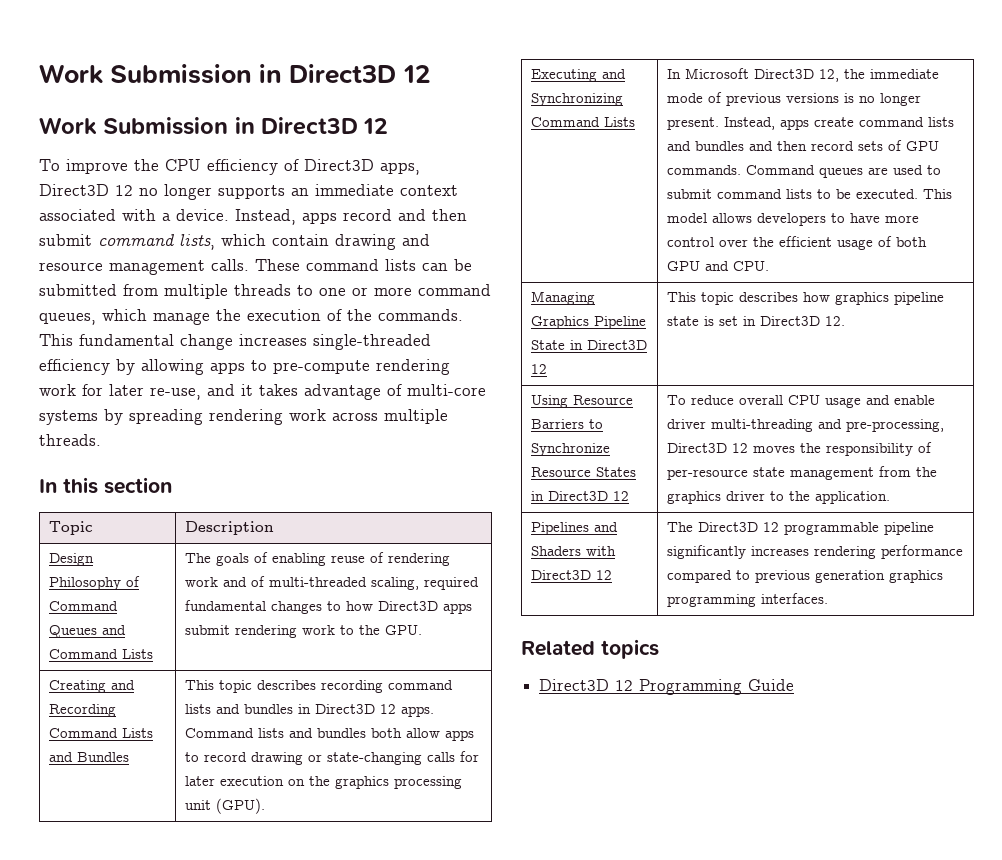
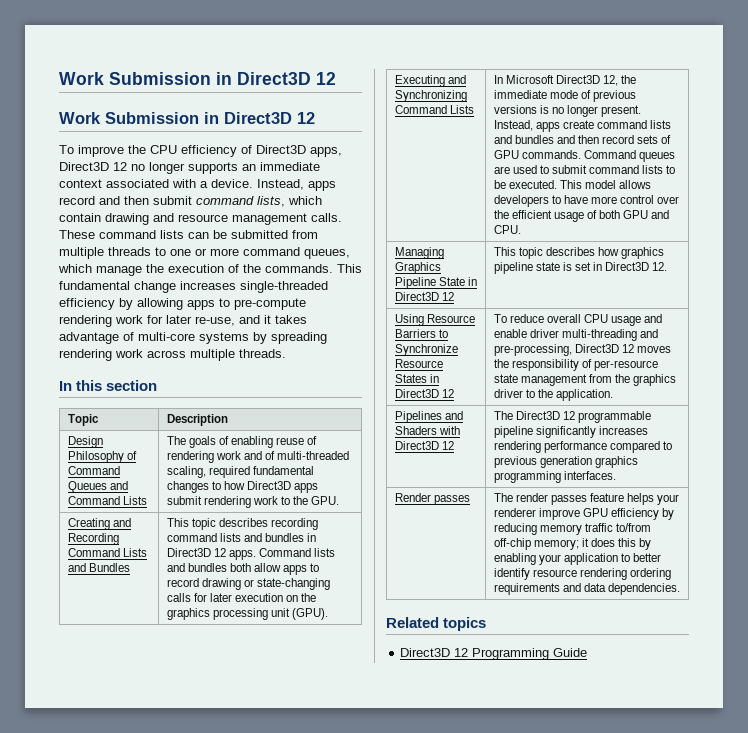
+ Render passes | The render passes feature helps your renderer improve GPU efficiency by reducing memory traffic to/from off-chip memory; it does this by enabling your application to better identify resource rendering ordering requirements and data dependencies.

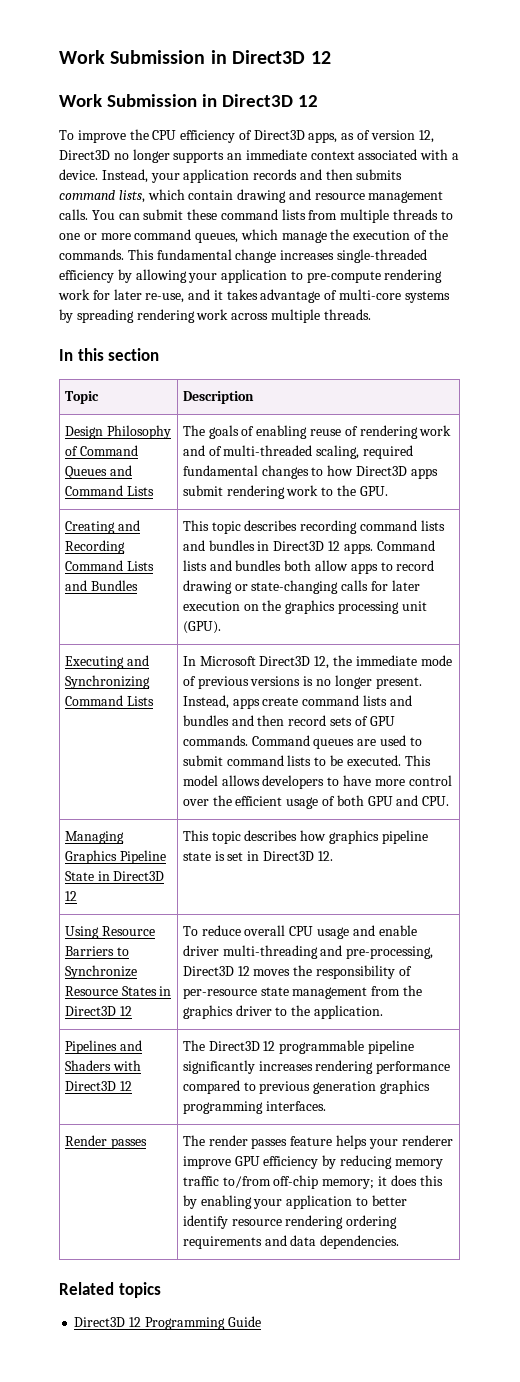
- To improve the CPU efficiency of Direct3D apps, Direct3D 12 no longer supports an immediate context associated with a device.
+ To improve the CPU efficiency of Direct3D apps, as of version 12, Direct3D no longer supports an immediate context associated with a device.
- Instead, apps record and then submit command lists, which contain drawing and resource management calls.
+ Instead, your application records and then submits command lists, which contain drawing and resource management calls.
- These command lists can be submitted from multiple threads to one or more command queues, which manage the execution of the commands.
+ You can submit these command lists from multiple threads to one or more command queues, which manage the execution of the commands.
- This fundamental change increases single-threaded efficiency by allowing apps to pre-compute rendering work for later re-use, and it takes advantage of multi-core systems by spreading rendering work across multiple threads.
+ This fundamental change increases single-threaded efficiency by allowing your application to pre-compute rendering work for later re-use, and it takes advantage of multi-core systems by spreading rendering work across multiple threads.

